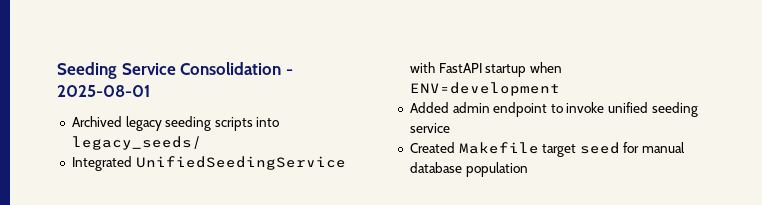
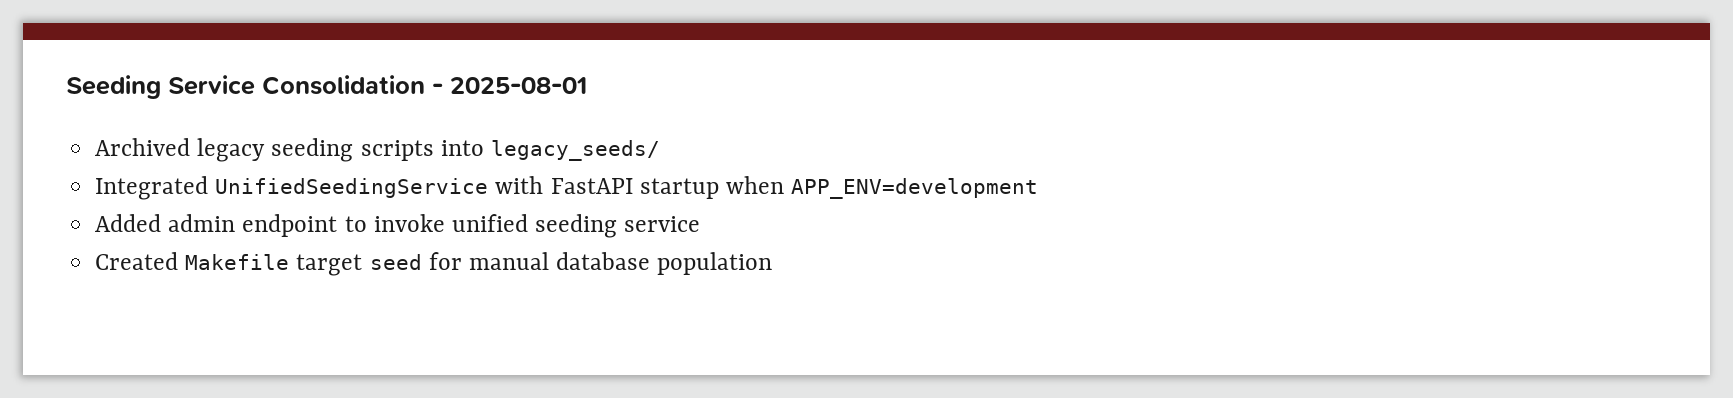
- Integrated UnifiedSeedingService with FastAPI startup when ENV=development
+ Integrated UnifiedSeedingService with FastAPI startup when APP_ENV=development

